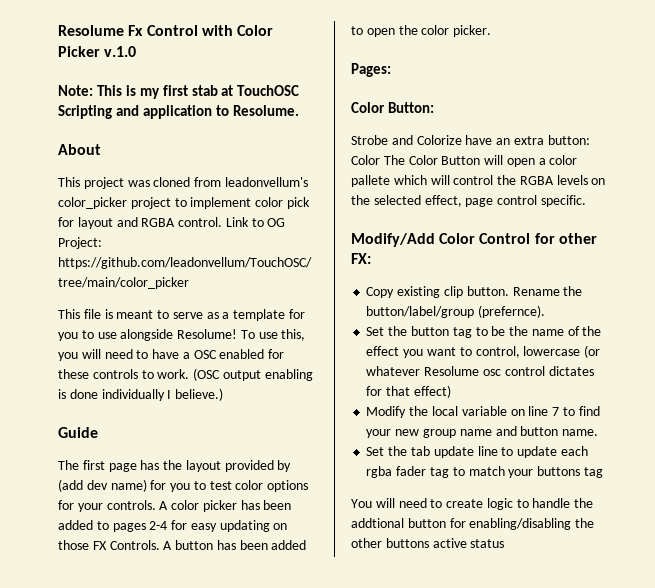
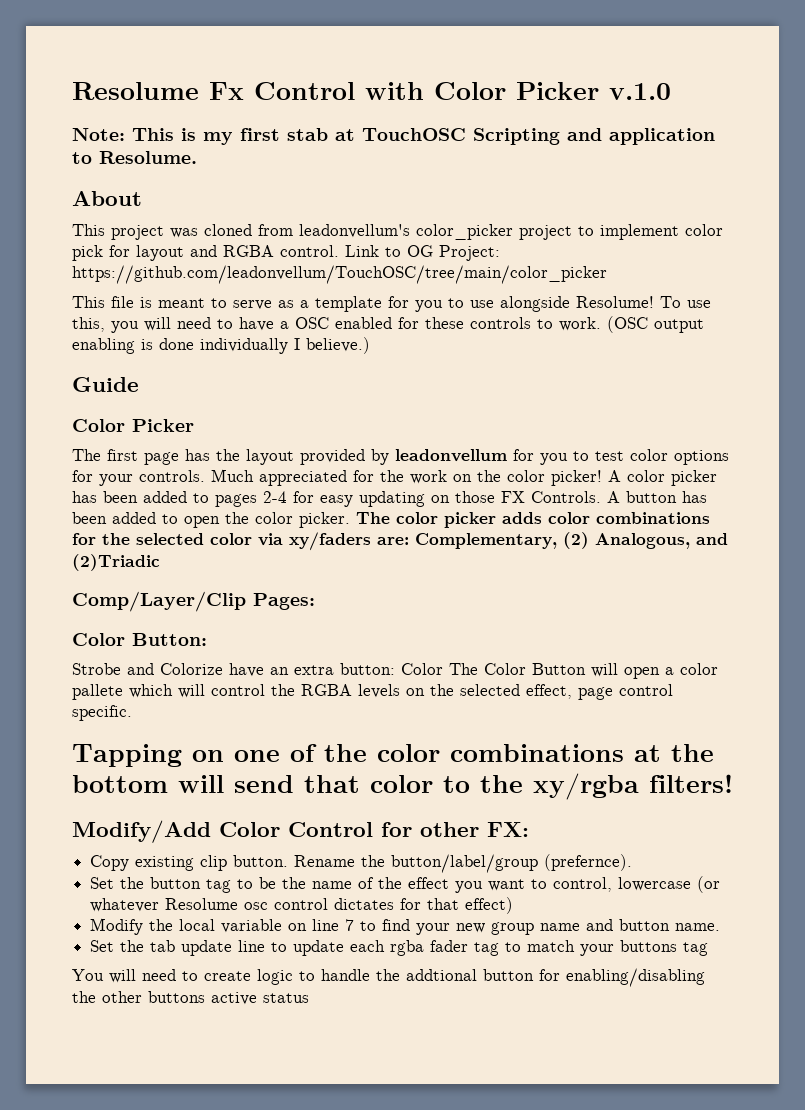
  Guide
+ Color Picker
- The first page has the layout provided by (add dev name) for you to test color options for your controls.
+ The first page has the layout provided by leadonvellum for you to test color options for your controls.
+ Much appreciated for the work on the color picker!
- A button has been added to open the color picker.
- Pages:
+ A button has been added to open the color picker. The color picker adds color combinations for the selected color via xy/faders are: Complementary, (2) Analogous, and (2)Triadic
+ Comp/Layer/Clip Pages:
+ Tapping on one of the color combinations at the bottom will send that color to the xy/rgba filters!

